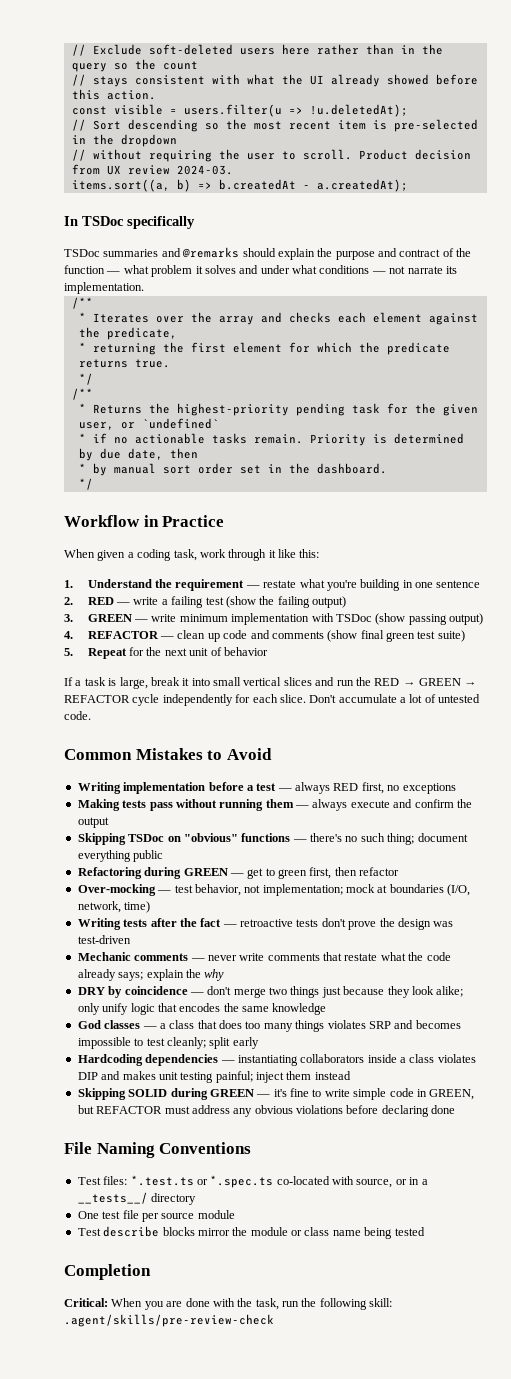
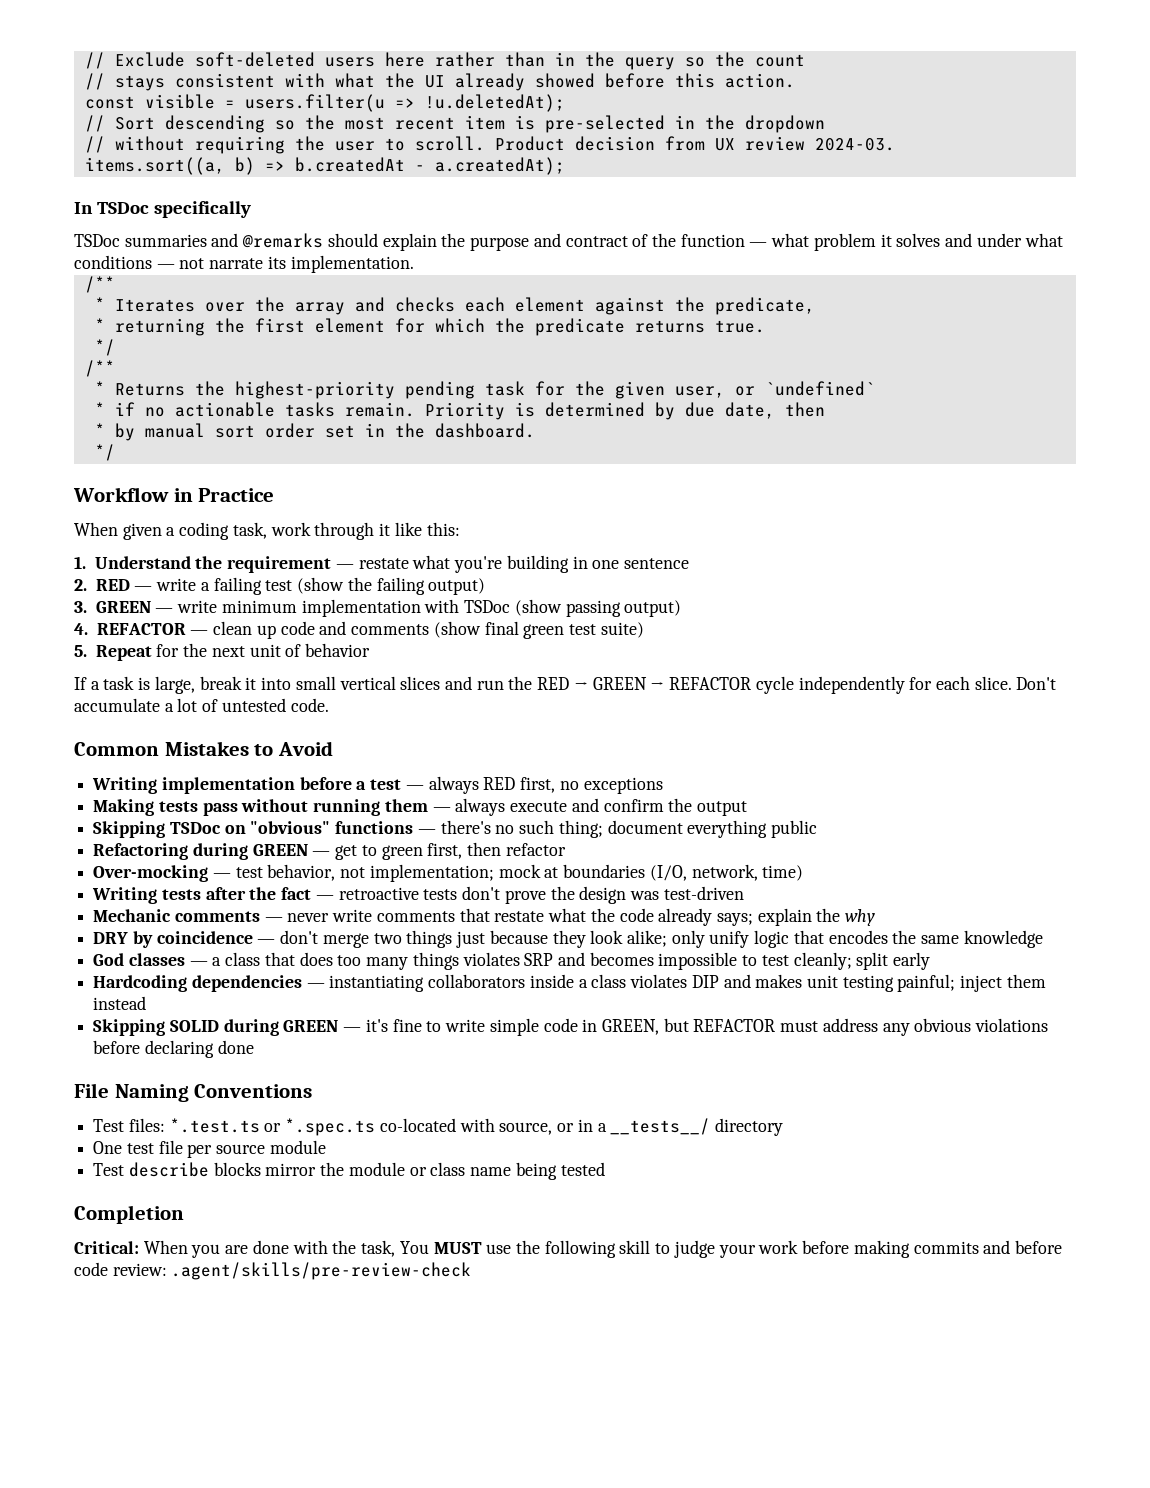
- Critical: When you are done with the task, run the following skill: .agent/skills/pre-review-check
+ Critical: When you are done with the task, You MUST use the following skill to judge your work before making commits and before code review: .agent/skills/pre-review-check

